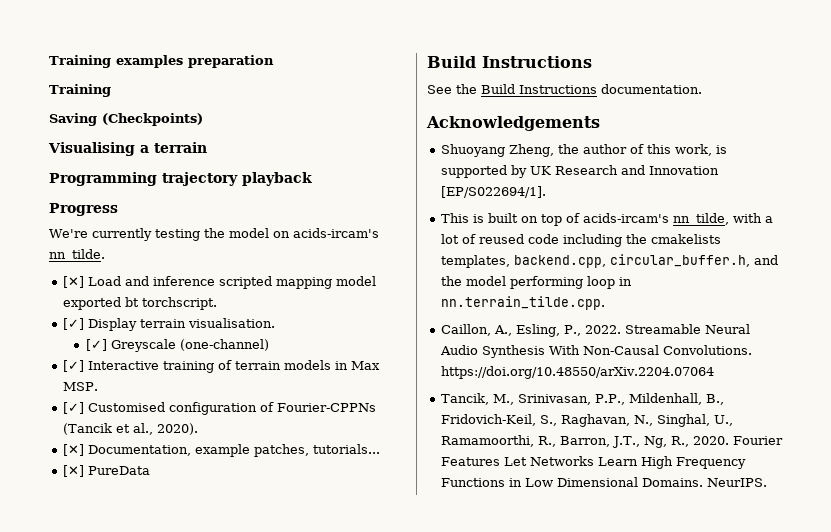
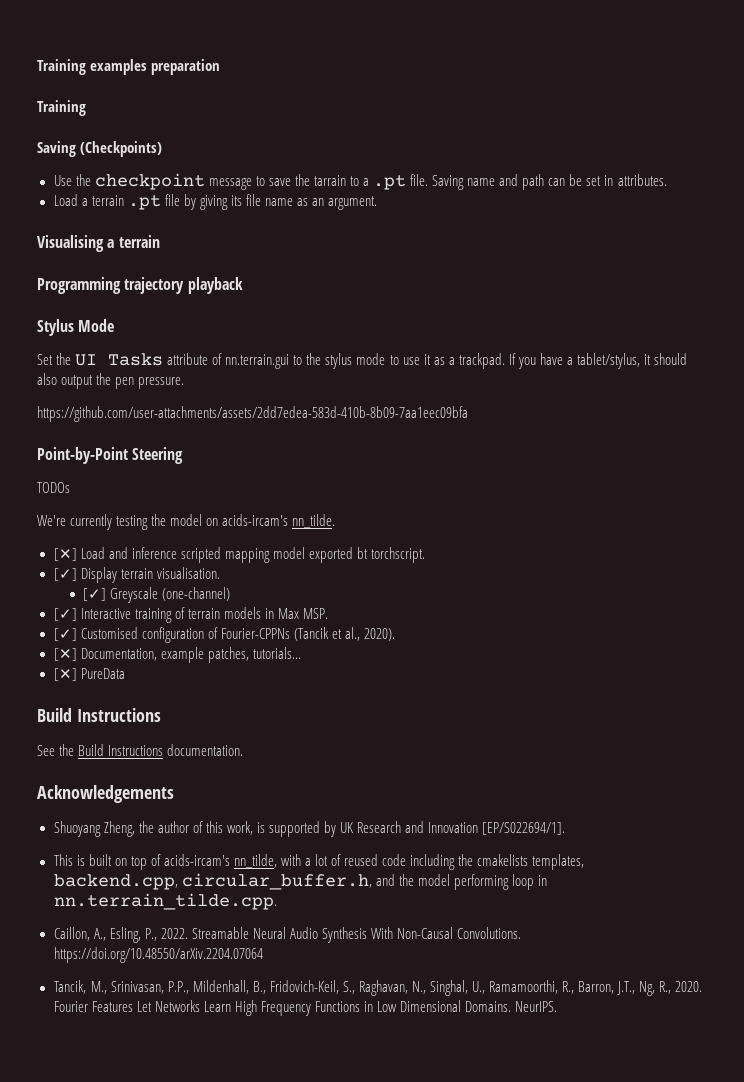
+ Use the checkpoint message to save the tarrain to a .pt file. Saving name and path can be set in attributes.
+ Load a terrain .pt file by giving its file name as an argument.
- Progress
+ Stylus Mode
+ Set the UI Tasks attribute of nn.terrain.gui to the stylus mode to use it as a trackpad. If you have a tablet/stylus, it should also output the pen pressure.
+ https://github.com/user-attachments/assets/2dd7edea-583d-410b-8b09-7aa1eec09bfa
+ Point-by-Point Steering
+ TODOs

